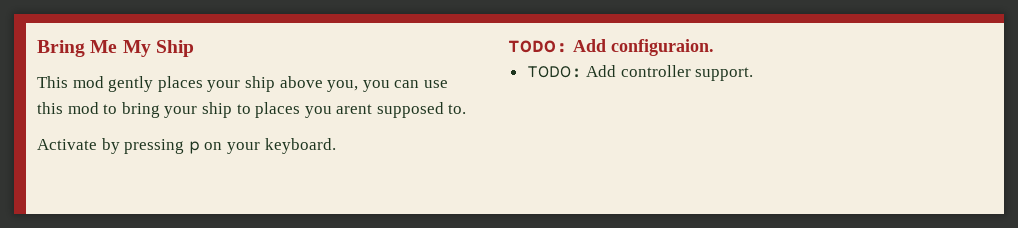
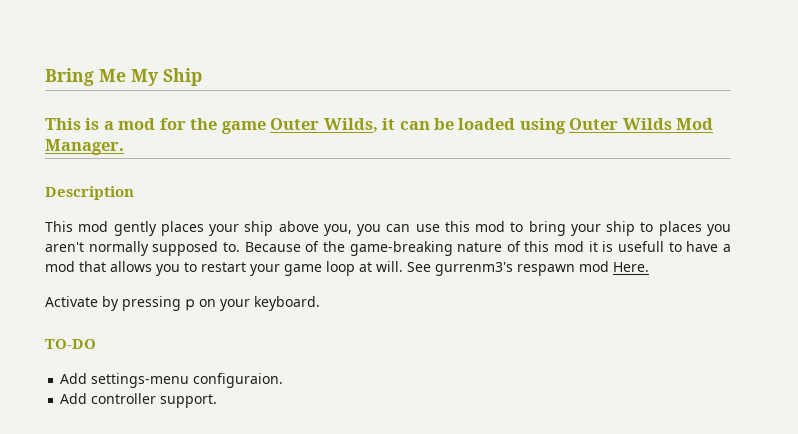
+ This is a mod for the game Outer Wilds, it can be loaded using Outer Wilds Mod Manager.
+ Description
- This mod gently places your ship above you, you can use this mod to bring your ship to places you arent supposed to.
+ This mod gently places your ship above you, you can use this mod to bring your ship to places you aren't normally supposed to. Because of the game-breaking nature of this mod it is usefull to have a mod that allows you to restart your game loop at will. See gurrenm3's respawn mod Here.
- TODO: Add configuraion.
+ TO-DO
+ Add settings-menu configuraion.
- TODO: Add controller support.
+ Add controller support.

